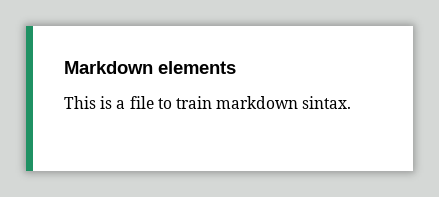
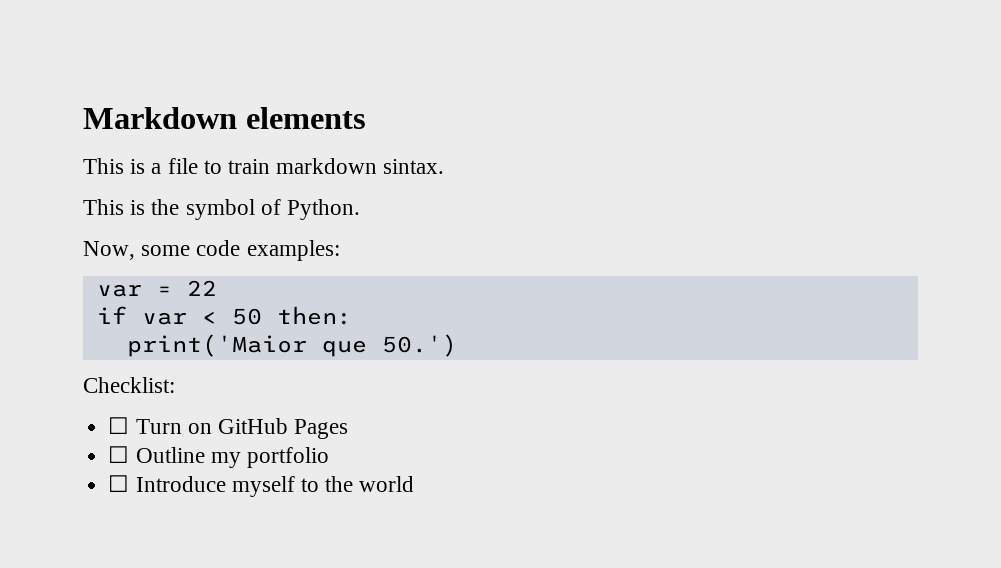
+ This is the symbol of Python.
+ Now, some code examples:
+ var = 22
+ if var < 50 then:
+ print('Maior que 50.')
+ Checklist:
+ ☐ Turn on GitHub Pages
+ ☐ Outline my portfolio
+ ☐ Introduce myself to the world

